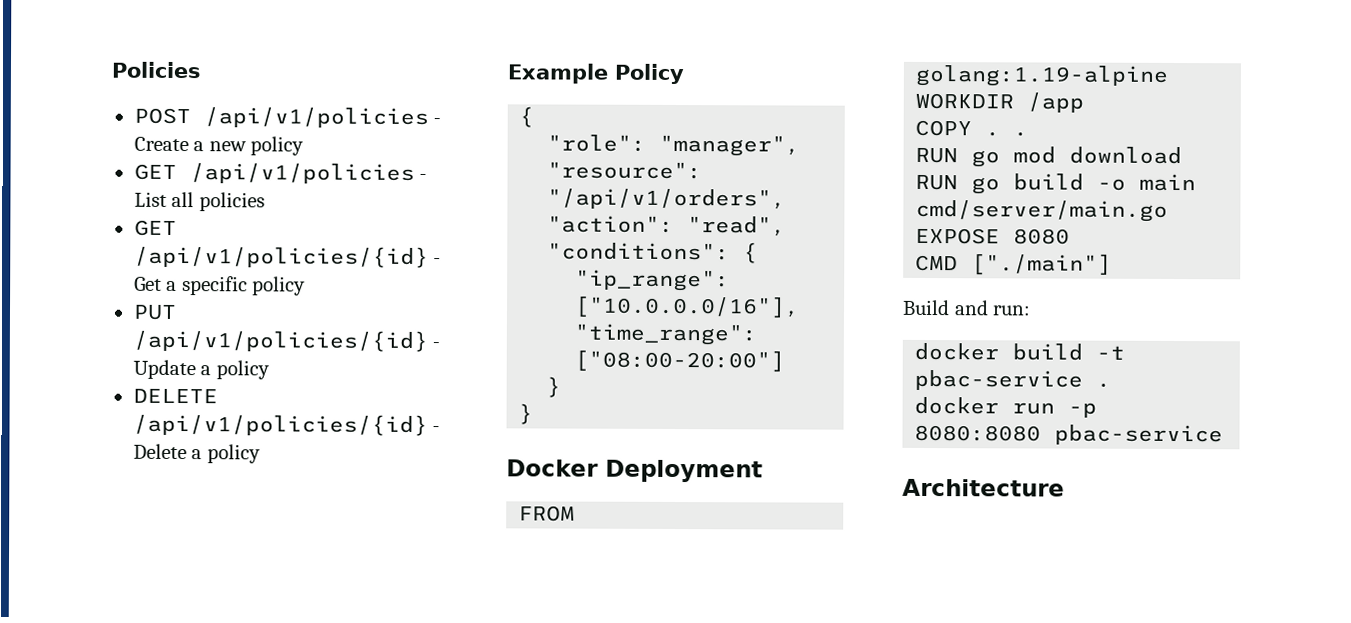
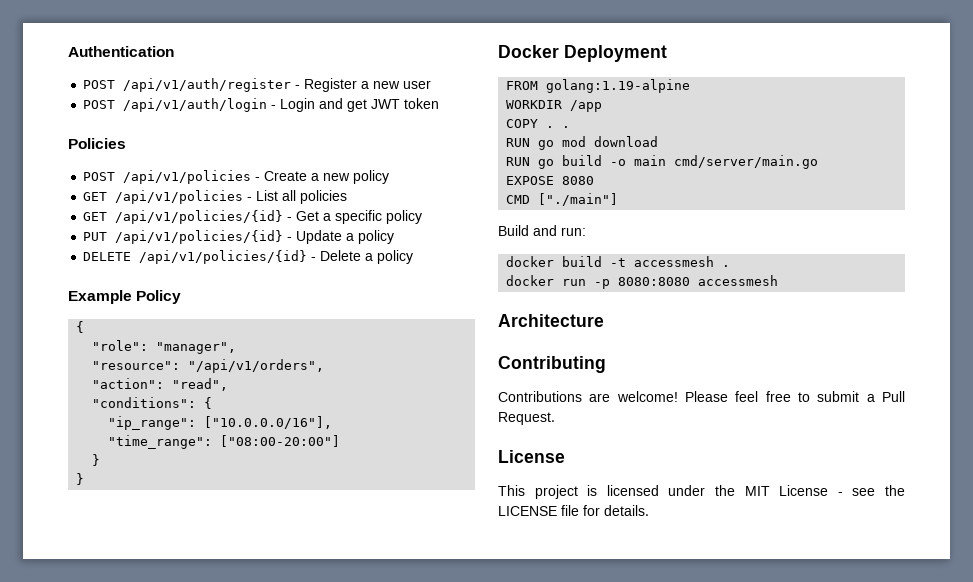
+ Authentication
+ POST /api/v1/auth/register - Register a new user
+ POST /api/v1/auth/login - Login and get JWT token
- docker build -t pbac-service .
+ docker build -t accessmesh .
- docker run -p 8080:8080 pbac-service
+ docker run -p 8080:8080 accessmesh
+ Contributing
+ Contributions are welcome! Please feel free to submit a Pull Request.
+ License
+ This project is licensed under the MIT License - see the LICENSE file for details.

